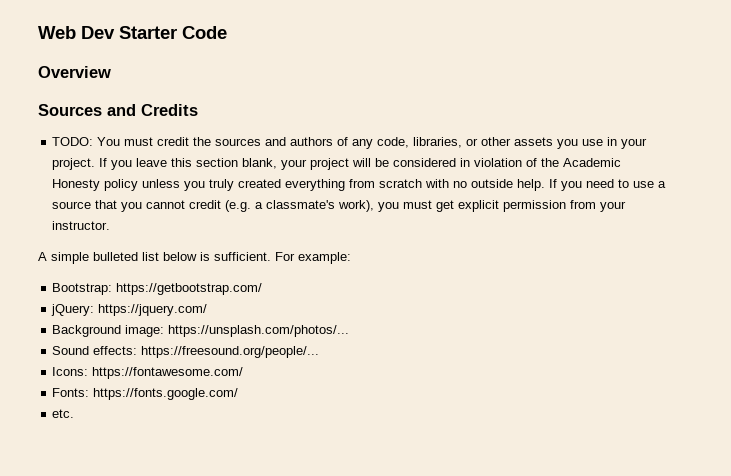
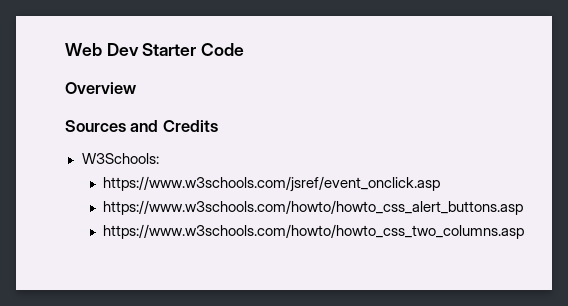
- TODO: You must credit the sources and authors of any code, libraries, or other assets you use in your project. If you leave this section blank, your project will be considered in violation of the Academic Honesty policy unless you truly created everything from scratch with no outside help. If you need to use a source that you cannot credit (e.g. a classmate's work), you must get explicit permission from your instructor.
- A simple bulleted list below is sufficient. For example:
- Bootstrap: https://getbootstrap.com/
- jQuery: https://jquery.com/
- Background image: https://unsplash.com/photos/...
- Sound effects: https://freesound.org/people/...
- Icons: https://fontawesome.com/
- Fonts: https://fonts.google.com/
- etc.
+ W3Schools:
+ https://www.w3schools.com/jsref/event_onclick.asp
+ https://www.w3schools.com/howto/howto_css_alert_buttons.asp
+ https://www.w3schools.com/howto/howto_css_two_columns.asp

